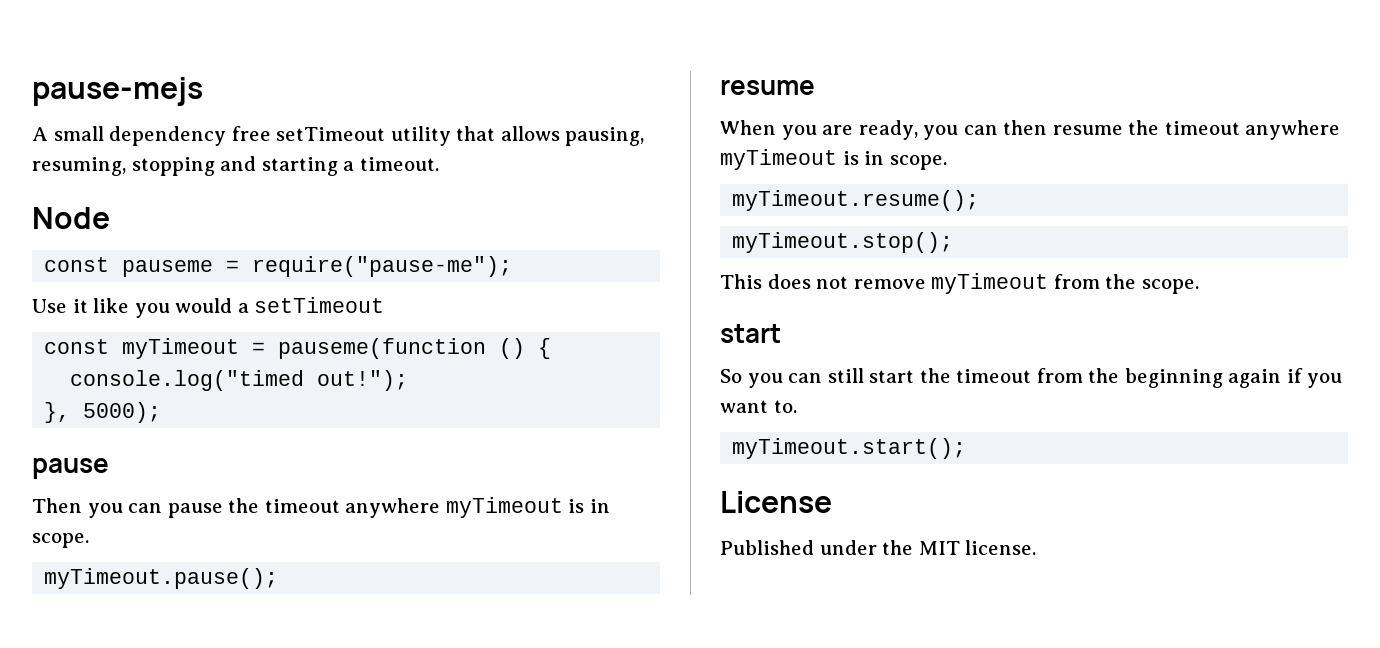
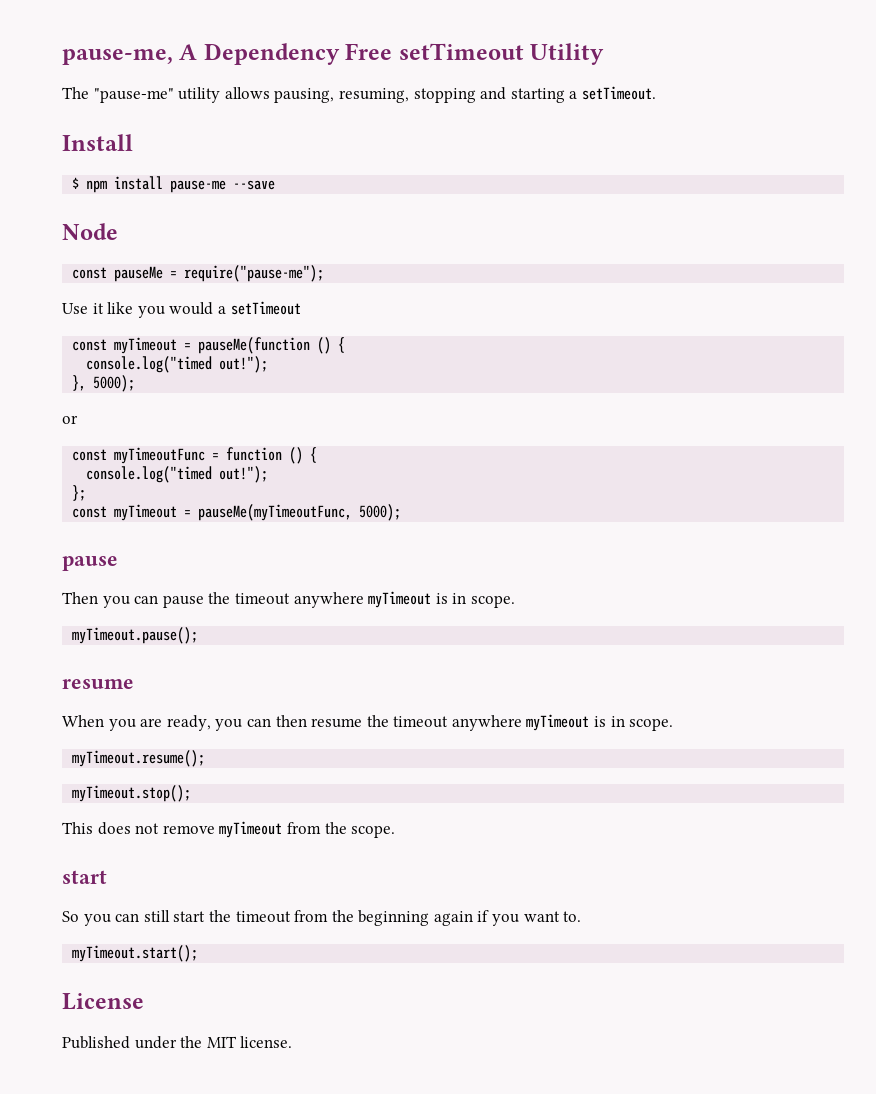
- pause-mejs
- A small dependency free setTimeout utility that allows pausing, resuming, stopping and starting a timeout.
+ pause-me, A Dependency Free setTimeout Utility
+ The "pause-me" utility allows pausing, resuming, stopping and starting a setTimeout.
+ Install
+ $ npm install pause-me --save
- const pauseme = require("pause-me");
+ const pauseMe = require("pause-me");
- const myTimeout = pauseme(function () {
+ const myTimeout = pauseMe(function () {
+ or
+ const myTimeoutFunc = function () {
+ console.log("timed out!");
+ };
+ const myTimeout = pauseMe(myTimeoutFunc, 5000);

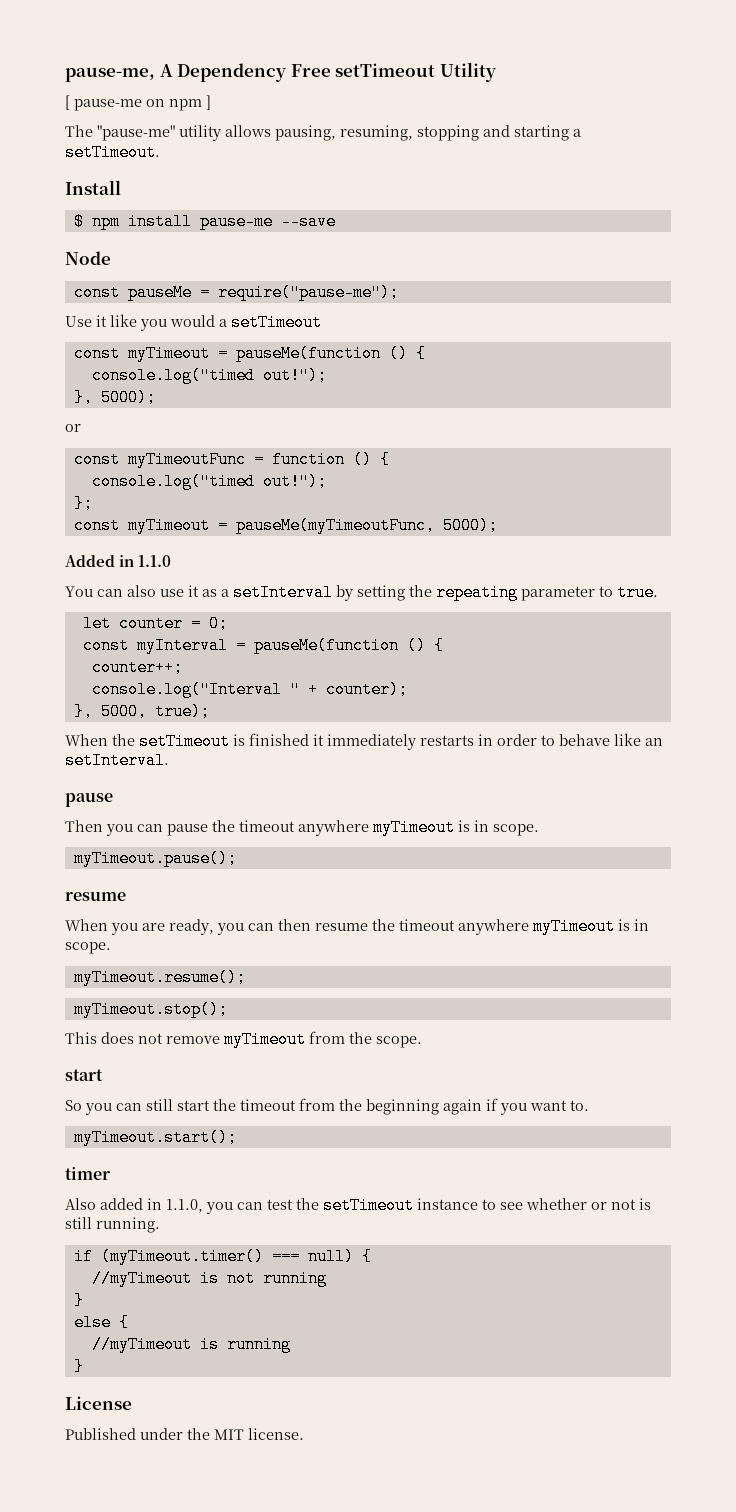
+ [ pause-me on npm ]
+ Added in 1.1.0
+ You can also use it as a setInterval by setting the repeating parameter to true.
+ let counter = 0;
+ const myInterval = pauseMe(function () {
+ counter++;
+ console.log("Interval " + counter);
+ }, 5000, true);
+ When the setTimeout is finished it immediately restarts in order to behave like an setInterval.
+ timer
+ Also added in 1.1.0, you can test the setTimeout instance to see whether or not is still running.
+ if (myTimeout.timer() === null) {
+ //myTimeout is not running
+ }
+ else {
+ //myTimeout is running
+ }

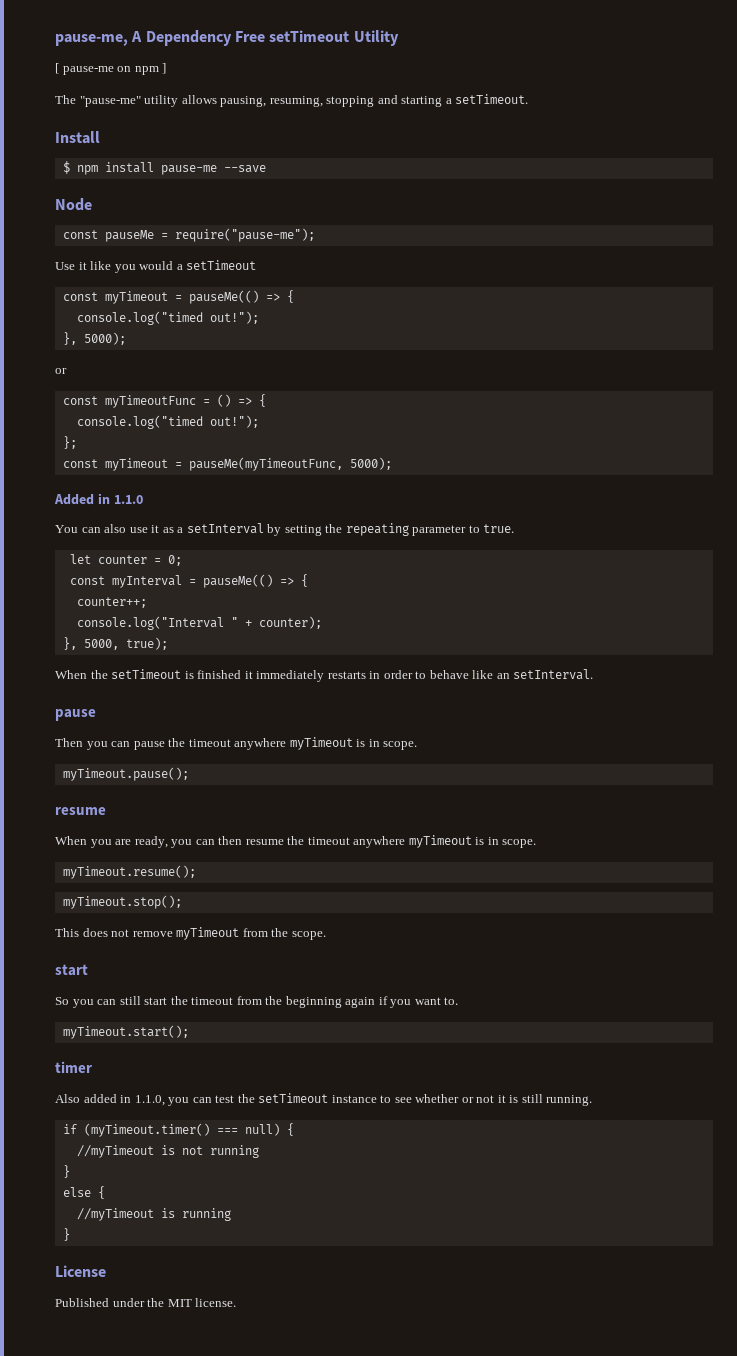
- const myTimeout = pauseMe(function () {
+ const myTimeout = pauseMe(() => {
- const myTimeoutFunc = function () {
+ const myTimeoutFunc = () => {
- const myInterval = pauseMe(function () {
+ const myInterval = pauseMe(() => {
- Also added in 1.1.0, you can test the setTimeout instance to see whether or not is still running.
+ Also added in 1.1.0, you can test the setTimeout instance to see whether or not it is still running.

